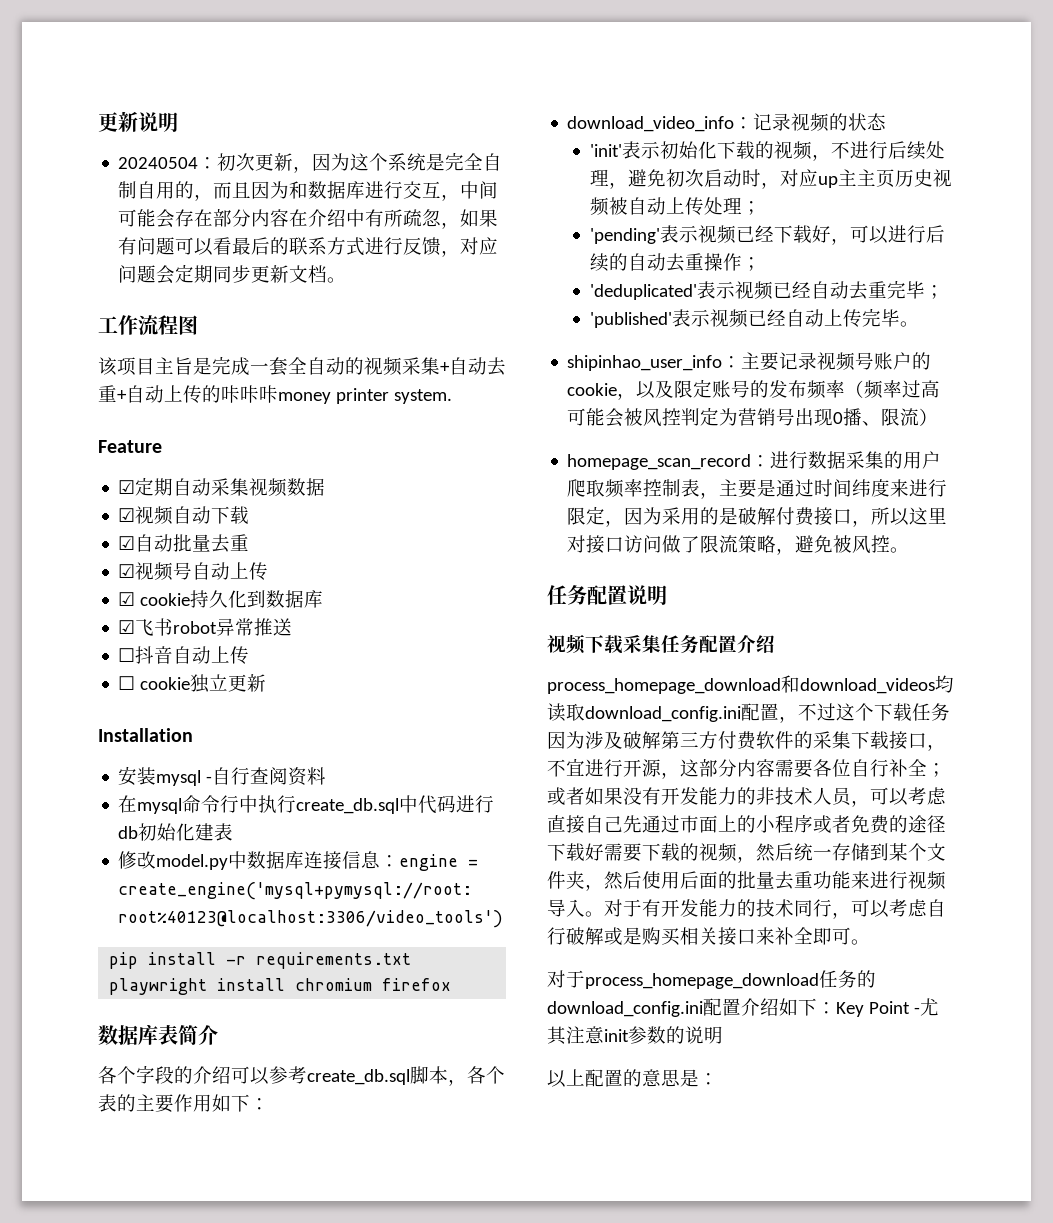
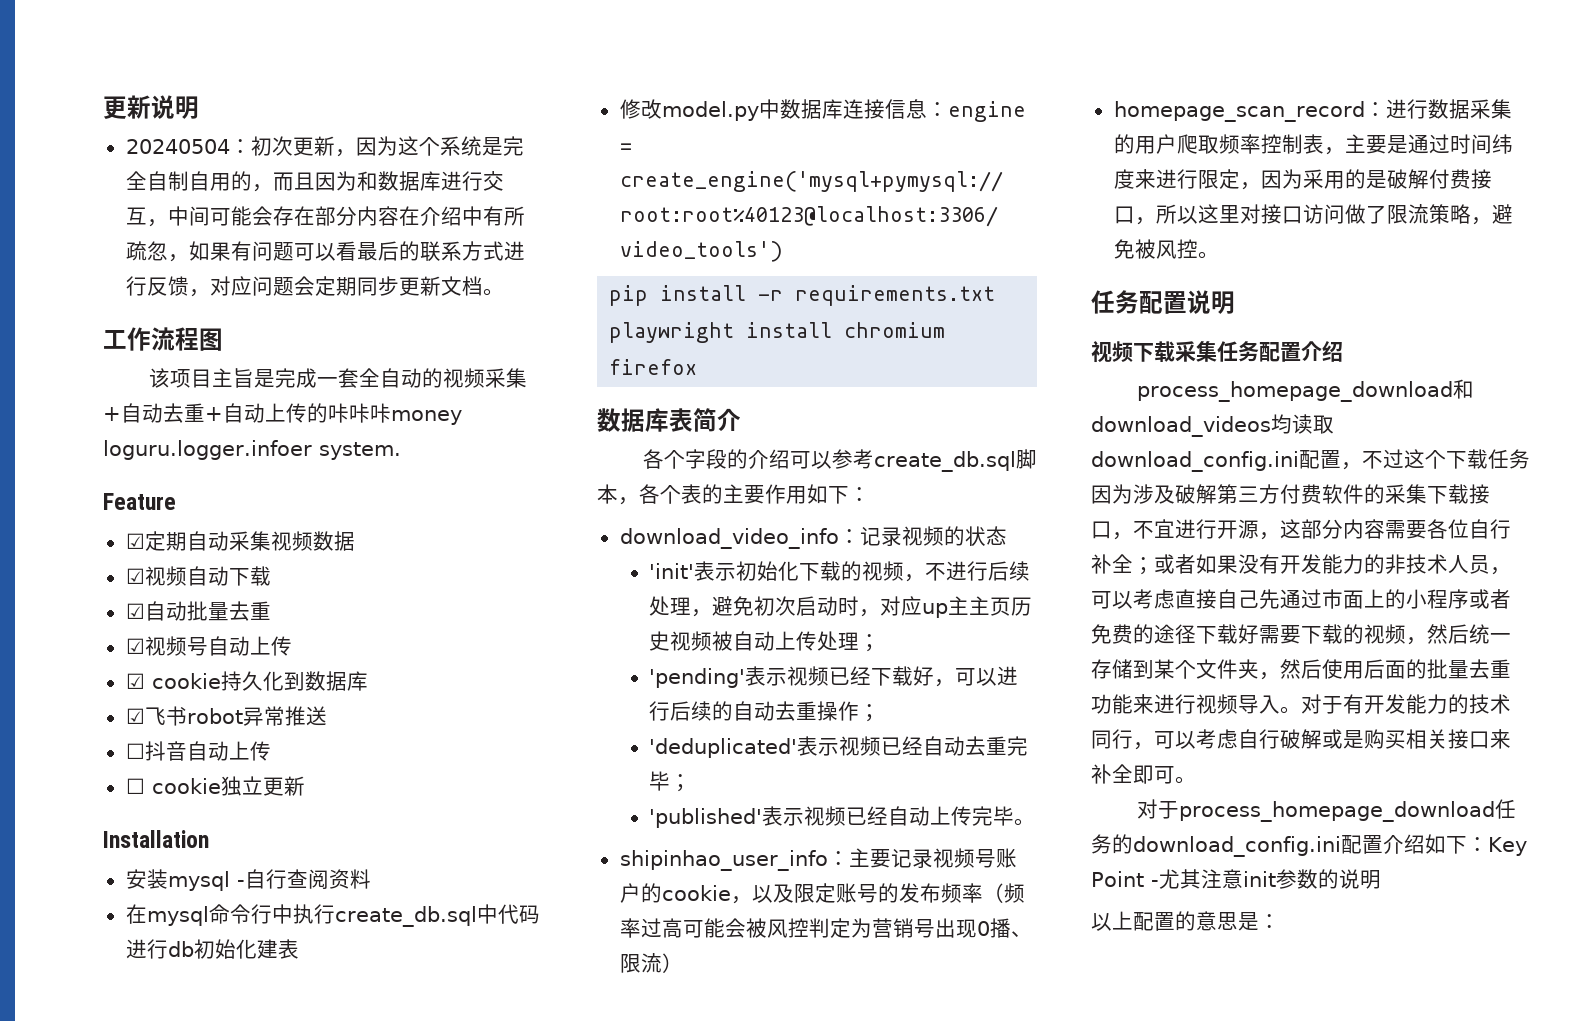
- 该项目主旨是完成一套全自动的视频采集+自动去重+自动上传的咔咔咔money printer system.
+ 该项目主旨是完成一套全自动的视频采集+自动去重+自动上传的咔咔咔money loguru.logger.infoer system.

